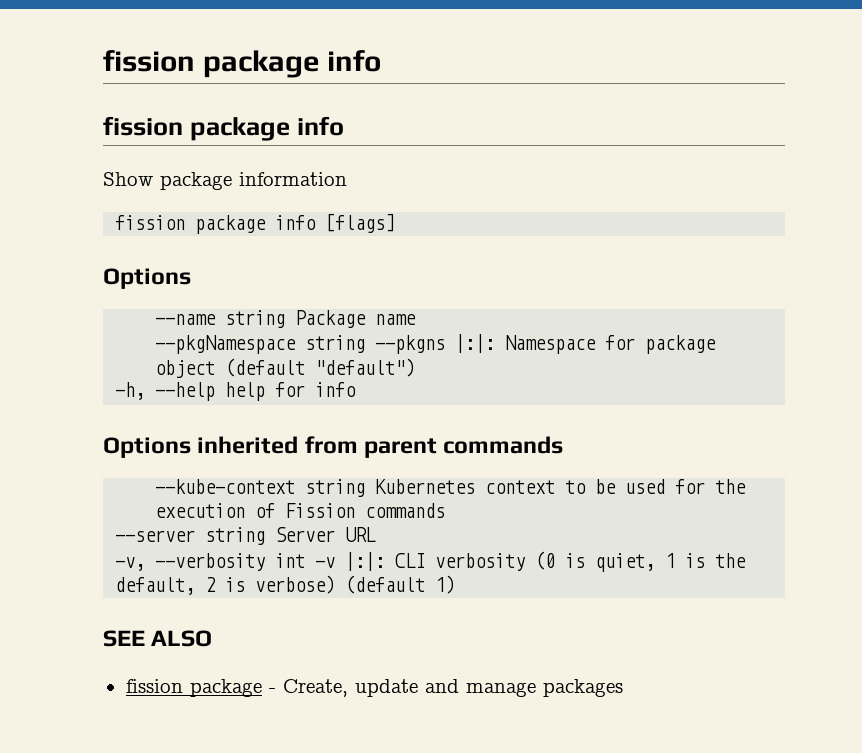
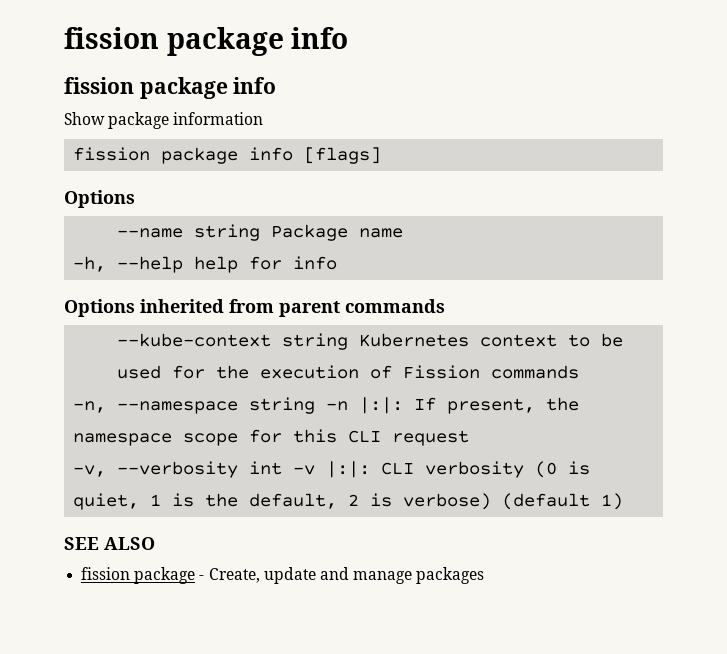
- --pkgNamespace string --pkgns |:|: Namespace for package object (default "default")
- --server string Server URL
+ -n, --namespace string -n |:|: If present, the namespace scope for this CLI request

